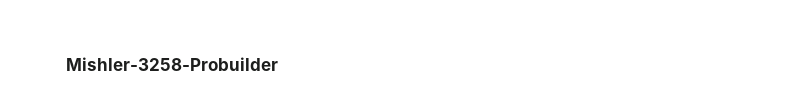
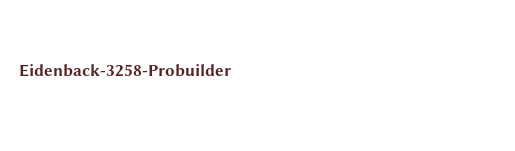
- Mishler-3258-Probuilder
+ Eidenback-3258-Probuilder

